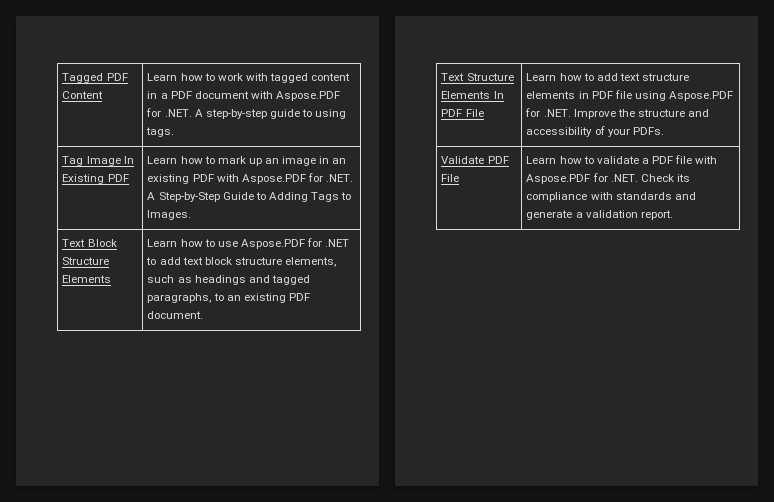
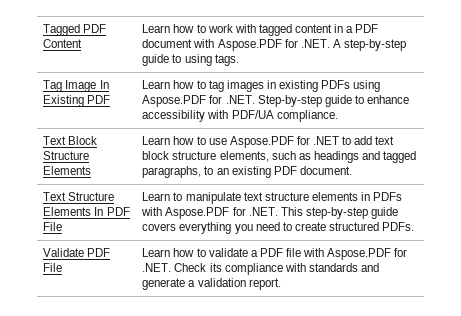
- Tag Image In Existing PDF | Learn how to mark up an image in an existing PDF with Aspose.PDF for .NET. A Step-by-Step Guide to Adding Tags to Images.
+ Tag Image In Existing PDF | Learn how to tag images in existing PDFs using Aspose.PDF for .NET. Step-by-step guide to enhance accessibility with PDF/UA compliance.
- Text Structure Elements In PDF File | Learn how to add text structure elements in PDF file using Aspose.PDF for .NET. Improve the structure and accessibility of your PDFs.
+ Text Structure Elements In PDF File | Learn to manipulate text structure elements in PDFs with Aspose.PDF for .NET. This step-by-step guide covers everything you need to create structured PDFs.

